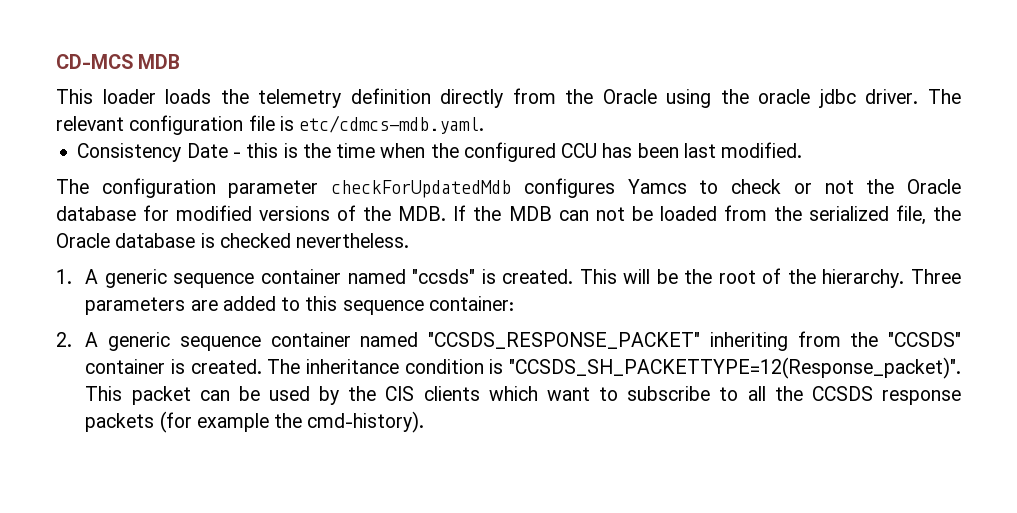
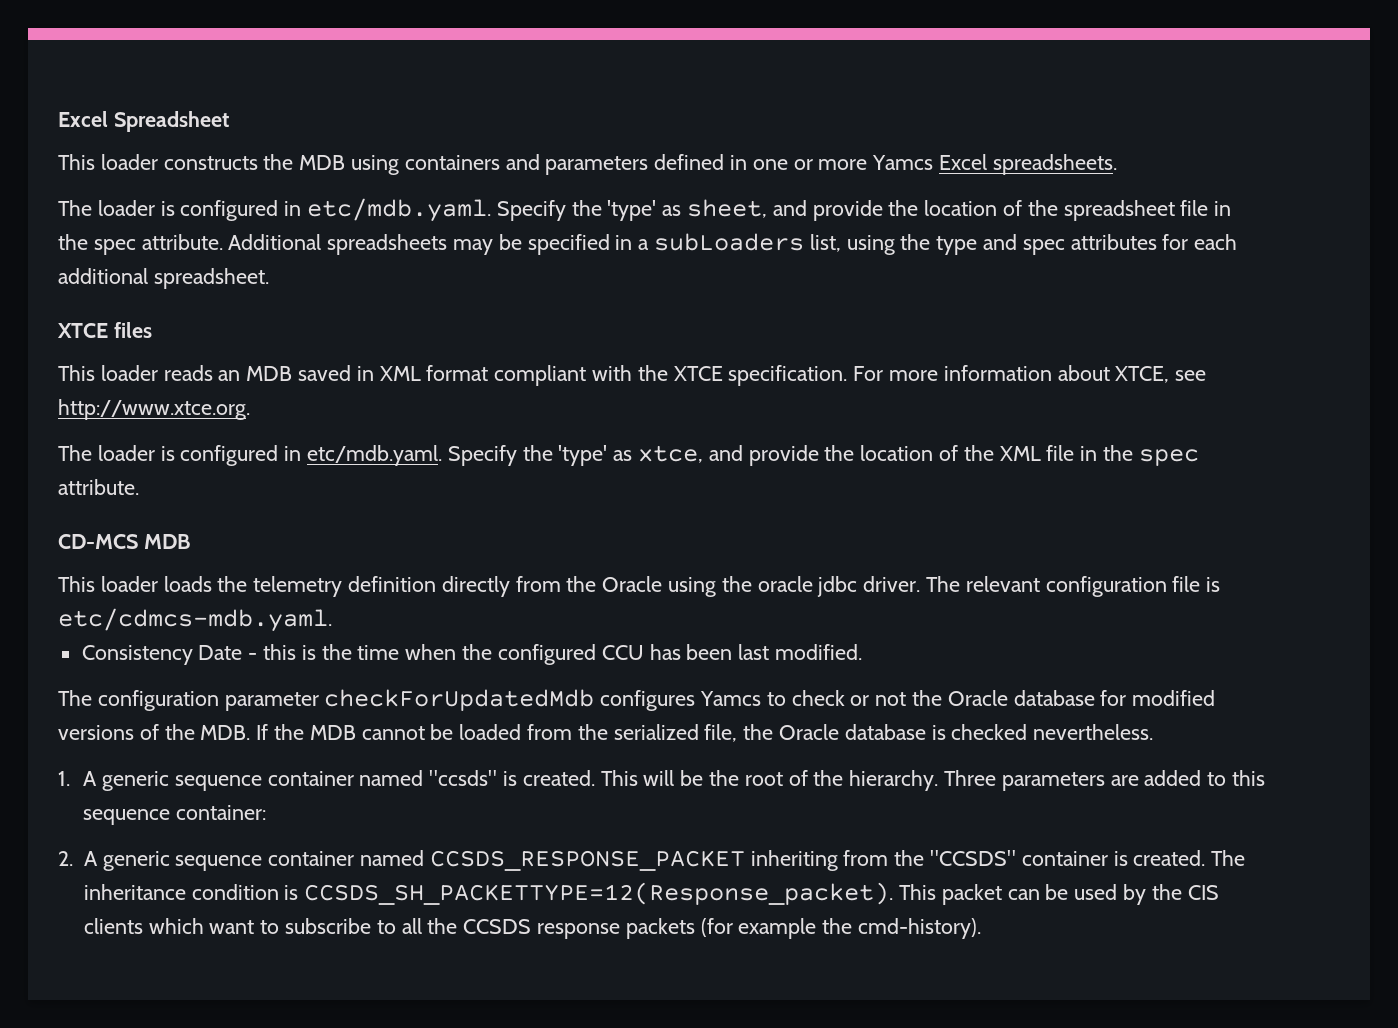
+ Excel Spreadsheet
+ This loader constructs the MDB using containers and parameters defined in one or more Yamcs Excel spreadsheets.
+ The loader is configured in etc/mdb.yaml. Specify the 'type' as sheet, and provide the location of the spreadsheet file in the spec attribute. Additional spreadsheets may be specified in a subLoaders list, using the type and spec attributes for each additional spreadsheet.
+ XTCE files
+ This loader reads an MDB saved in XML format compliant with the XTCE specification. For more information about XTCE, see http://www.xtce.org.
+ The loader is configured in etc/mdb.yaml. Specify the 'type' as xtce, and provide the location of the XML file in the spec attribute.
- The configuration parameter checkForUpdatedMdb configures Yamcs to check or not the Oracle database for modified versions of the MDB. If the MDB can not be loaded from the serialized file, the Oracle database is checked nevertheless.
+ The configuration parameter checkForUpdatedMdb configures Yamcs to check or not the Oracle database for modified versions of the MDB. If the MDB cannot be loaded from the serialized file, the Oracle database is checked nevertheless.
- 2. A generic sequence container named "CCSDS_RESPONSE_PACKET" inheriting from the "CCSDS" container is created.
+ 2. A generic sequence container named CCSDS_RESPONSE_PACKET inheriting from the "CCSDS" container is created.
- The inheritance condition is "CCSDS_SH_PACKETTYPE=12(Response_packet)".
+ The inheritance condition is CCSDS_SH_PACKETTYPE=12(Response_packet).

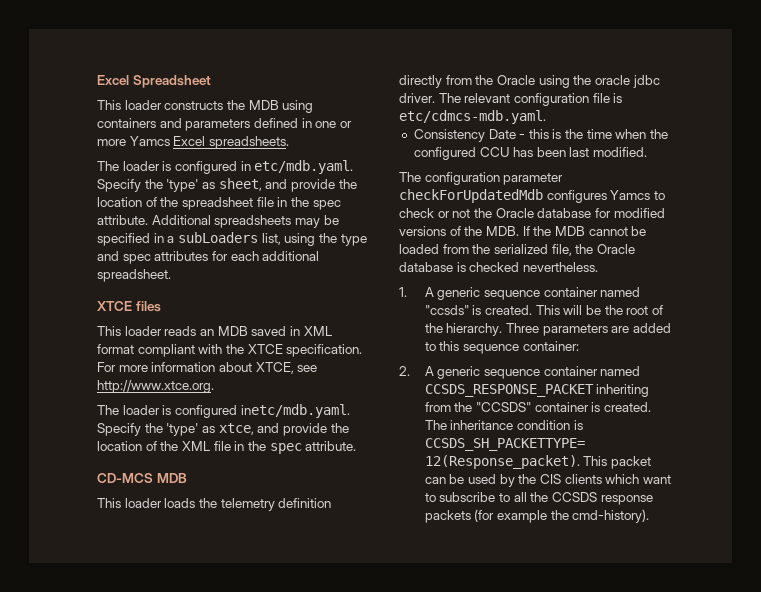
- The loader is configured in etc/mdb.yaml. Specify the 'type' as xtce, and provide the location of the XML file in the spec attribute.
+ The loader is configured inetc/mdb.yaml. Specify the 'type' as xtce, and provide the location of the XML file in the spec attribute.

